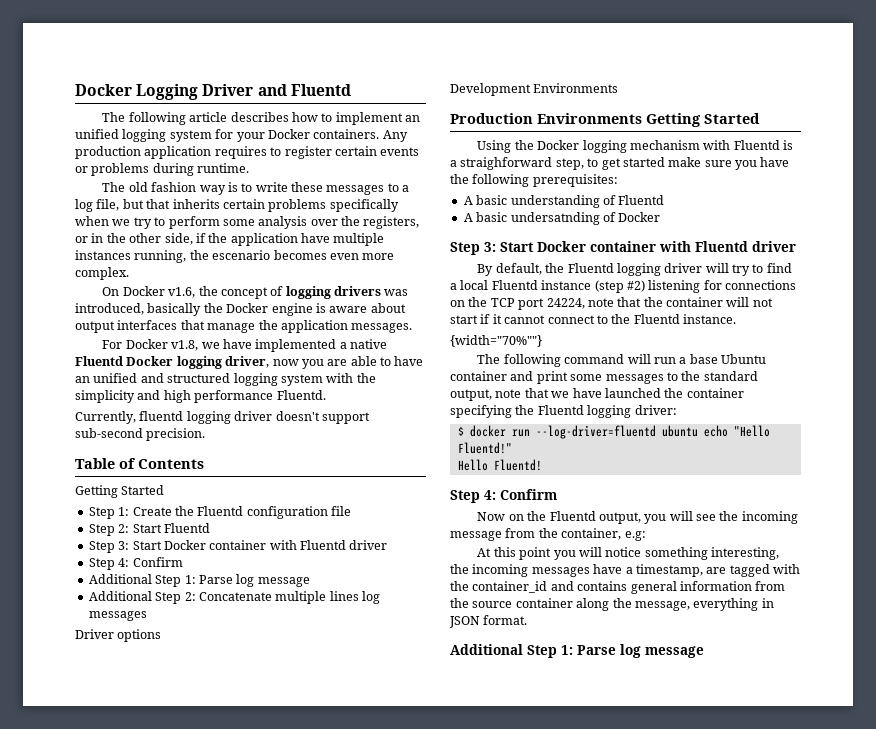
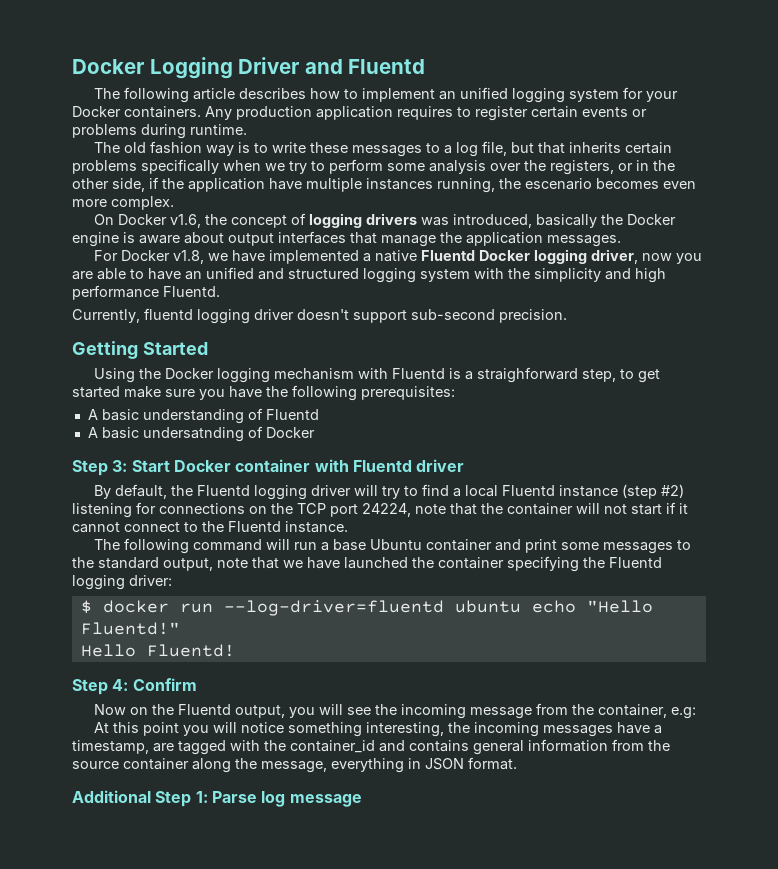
- Table of Contents
  Getting Started
- Step 1: Create the Fluentd configuration file
- Step 2: Start Fluentd
- Step 3: Start Docker container with Fluentd driver
- Step 4: Confirm
- Additional Step 1: Parse log message
- Additional Step 2: Concatenate multiple lines log messages
- Driver options
- Development Environments
- Production Environments Getting Started
- {width="70%""}

